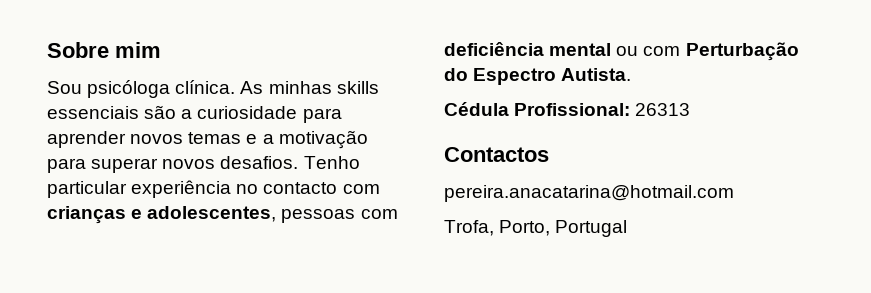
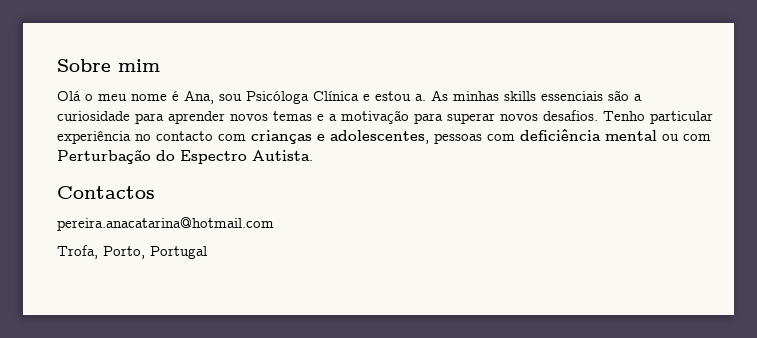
- Sou psicóloga clínica.
+ Olá o meu nome é Ana, sou Psicóloga Clínica e estou a.
- Cédula Profissional: 26313

